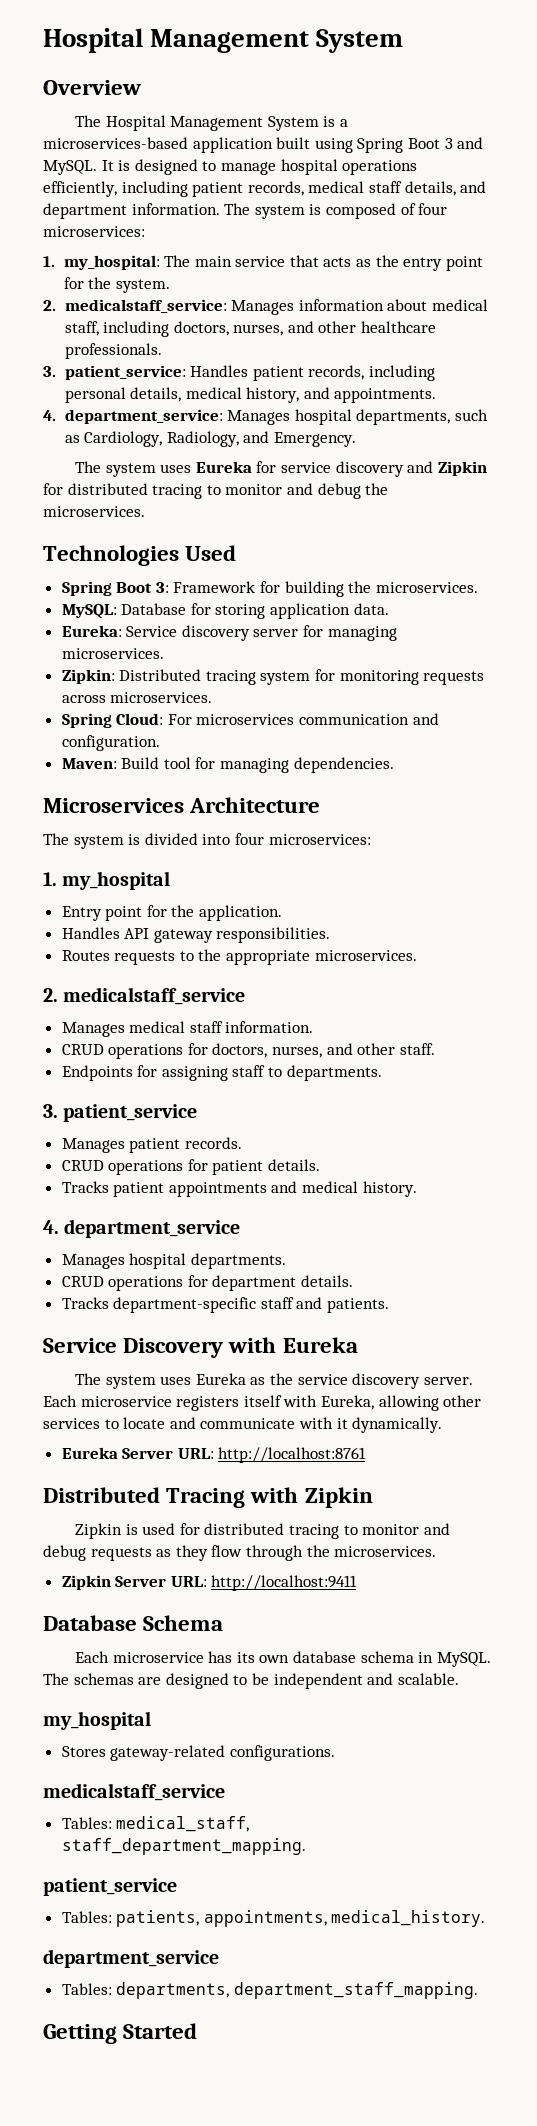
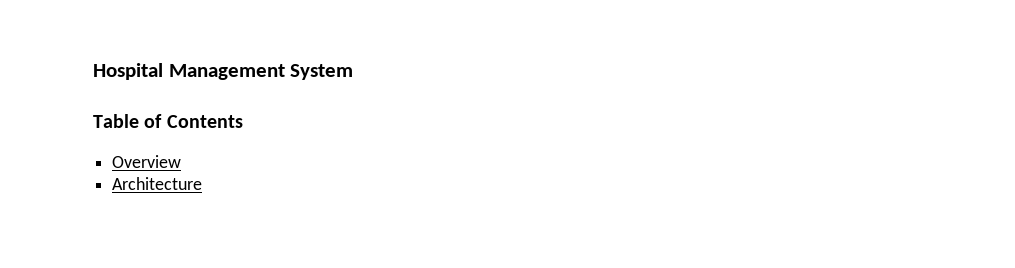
+ Table of Contents
  Overview
- The Hospital Management System is a microservices-based application built using Spring Boot 3 and MySQL. It is designed to manage hospital operations efficiently, including patient records, medical staff details, and department information. The system is composed of four microservices:
- 1. my_hospital: The main service that acts as the entry point for the system.
- 2. medicalstaff_service: Manages information about medical staff, including doctors, nurses, and other healthcare professionals.
- 3. patient_service: Handles patient records, including personal details, medical history, and appointments.
- 4. department_service: Manages hospital departments, such as Cardiology, Radiology, and Emergency.
- The system uses Eureka for service discovery and Zipkin for distributed tracing to monitor and debug the microservices.
- Technologies Used
- Spring Boot 3: Framework for building the microservices.
- MySQL: Database for storing application data.
- Eureka: Service discovery server for managing microservices.
- Zipkin: Distributed tracing system for monitoring requests across microservices.
- Spring Cloud: For microservices communication and configuration.
- Maven: Build tool for managing dependencies.
- Microservices Architecture
- The system is divided into four microservices:
- 1. my_hospital
- Entry point for the application.
- Handles API gateway responsibilities.
- Routes requests to the appropriate microservices.
- 2. medicalstaff_service
- Manages medical staff information.
- CRUD operations for doctors, nurses, and other staff.
- Endpoints for assigning staff to departments.
- 3. patient_service
- Manages patient records.
- CRUD operations for patient details.
- Tracks patient appointments and medical history.
- 4. department_service
- Manages hospital departments.
- CRUD operations for department details.
- Tracks department-specific staff and patients.
- Service Discovery with Eureka
- The system uses Eureka as the service discovery server. Each microservice registers itself with Eureka, allowing other services to locate and communicate with it dynamically.
- Eureka Server URL: http://localhost:8761
- Distributed Tracing with Zipkin
- Zipkin is used for distributed tracing to monitor and debug requests as they flow through the microservices.
- Zipkin Server URL: http://localhost:9411
- Database Schema
- Each microservice has its own database schema in MySQL. The schemas are designed to be independent and scalable.
- my_hospital
- Stores gateway-related configurations.
- medicalstaff_service
- Tables: medical_staff, staff_department_mapping.
- patient_service
- Tables: patients, appointments, medical_history.
- department_service
- Tables: departments, department_staff_mapping.
- Getting Started
+ Architecture

